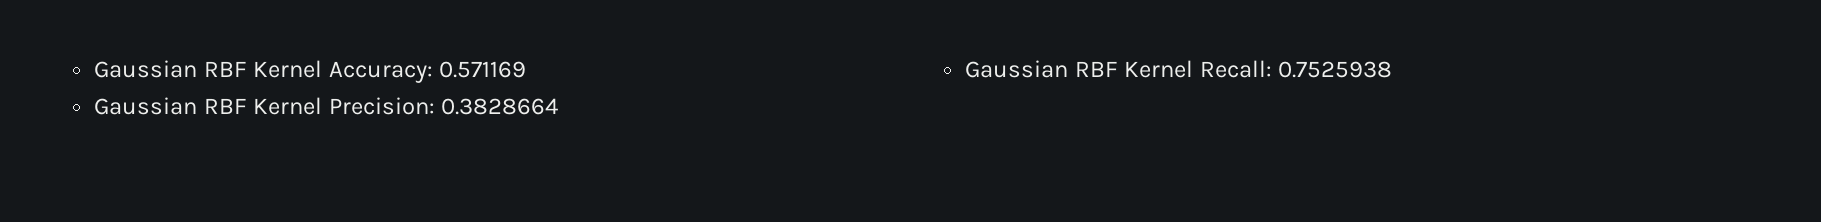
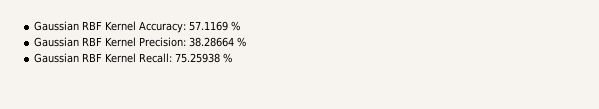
- Gaussian RBF Kernel Accuracy: 0.571169
+ Gaussian RBF Kernel Accuracy: 57.1169 %
- Gaussian RBF Kernel Precision: 0.3828664
+ Gaussian RBF Kernel Precision: 38.28664 %
- Gaussian RBF Kernel Recall: 0.7525938
+ Gaussian RBF Kernel Recall: 75.25938 %

